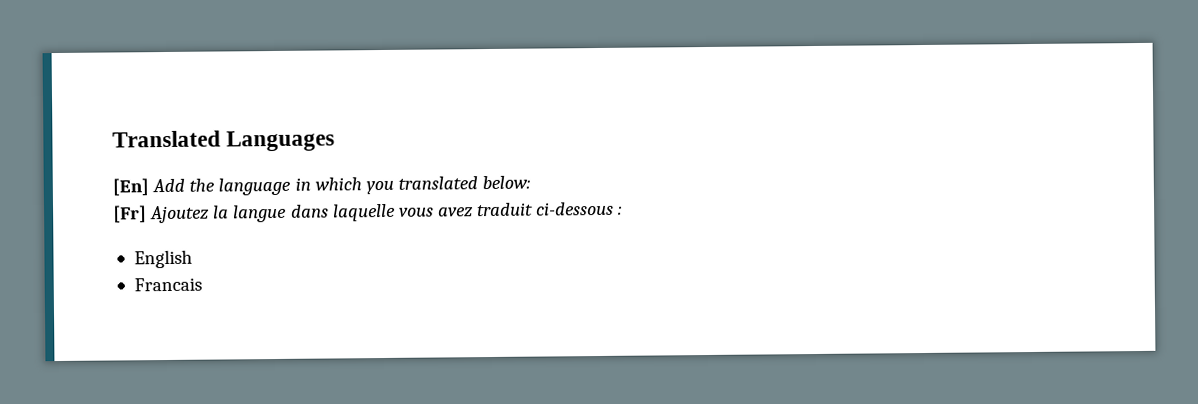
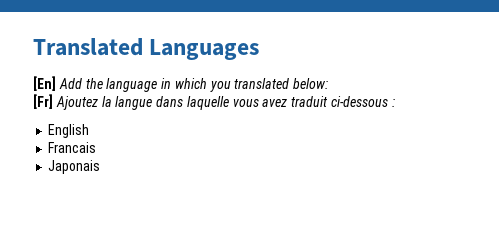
+ Japonais

